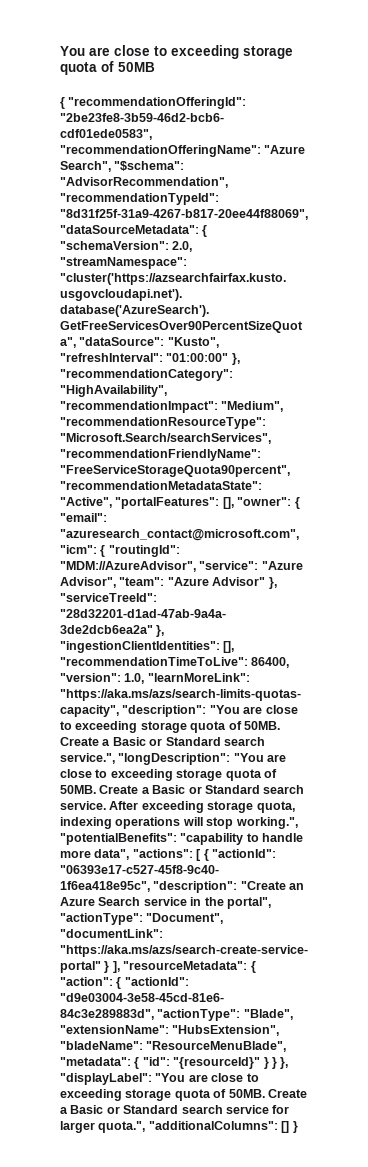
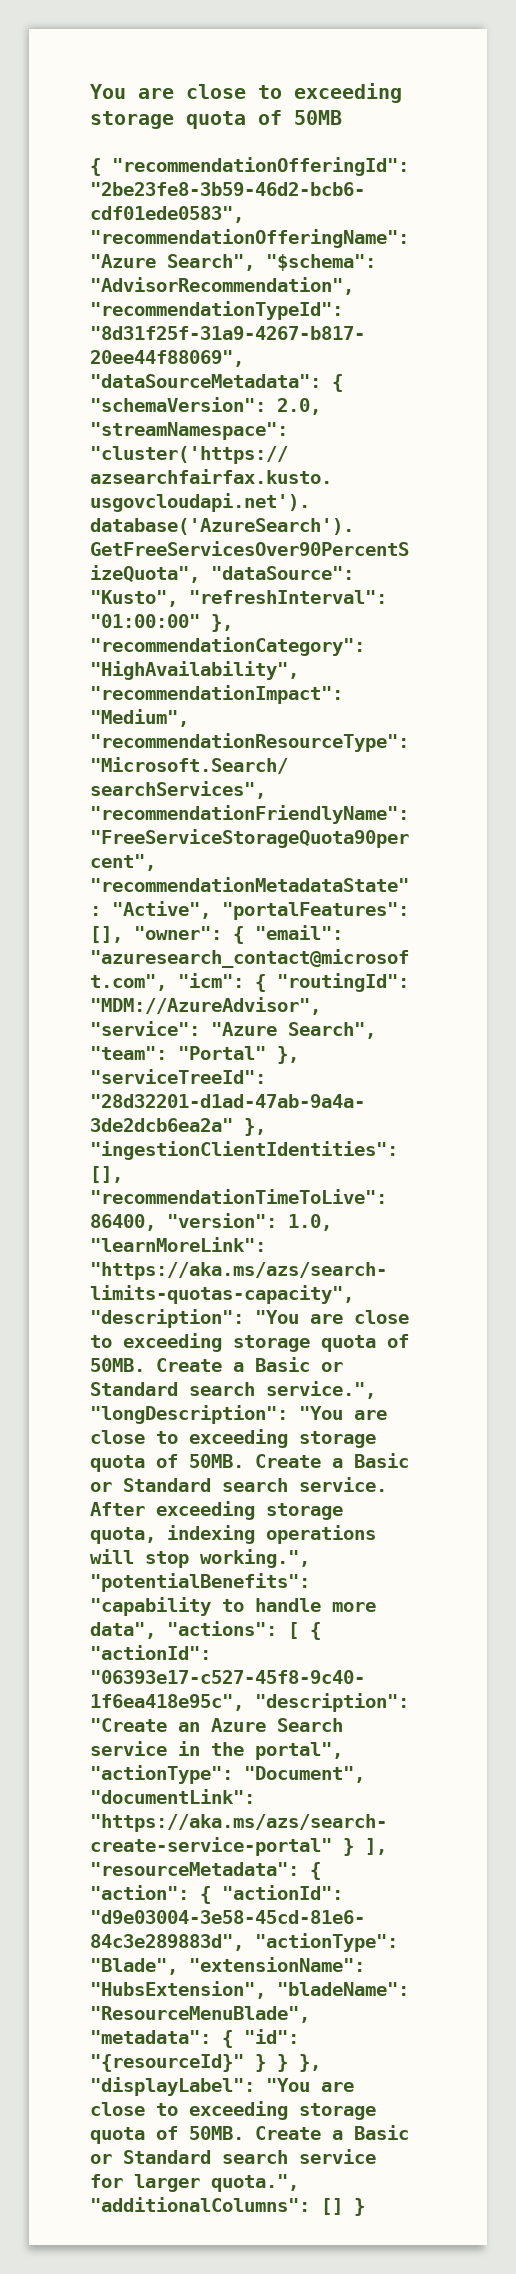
- "Azure Advisor", "team": "Azure Advisor" }, "serviceTreeId":
+ "Azure Search", "team": "Portal" }, "serviceTreeId":

